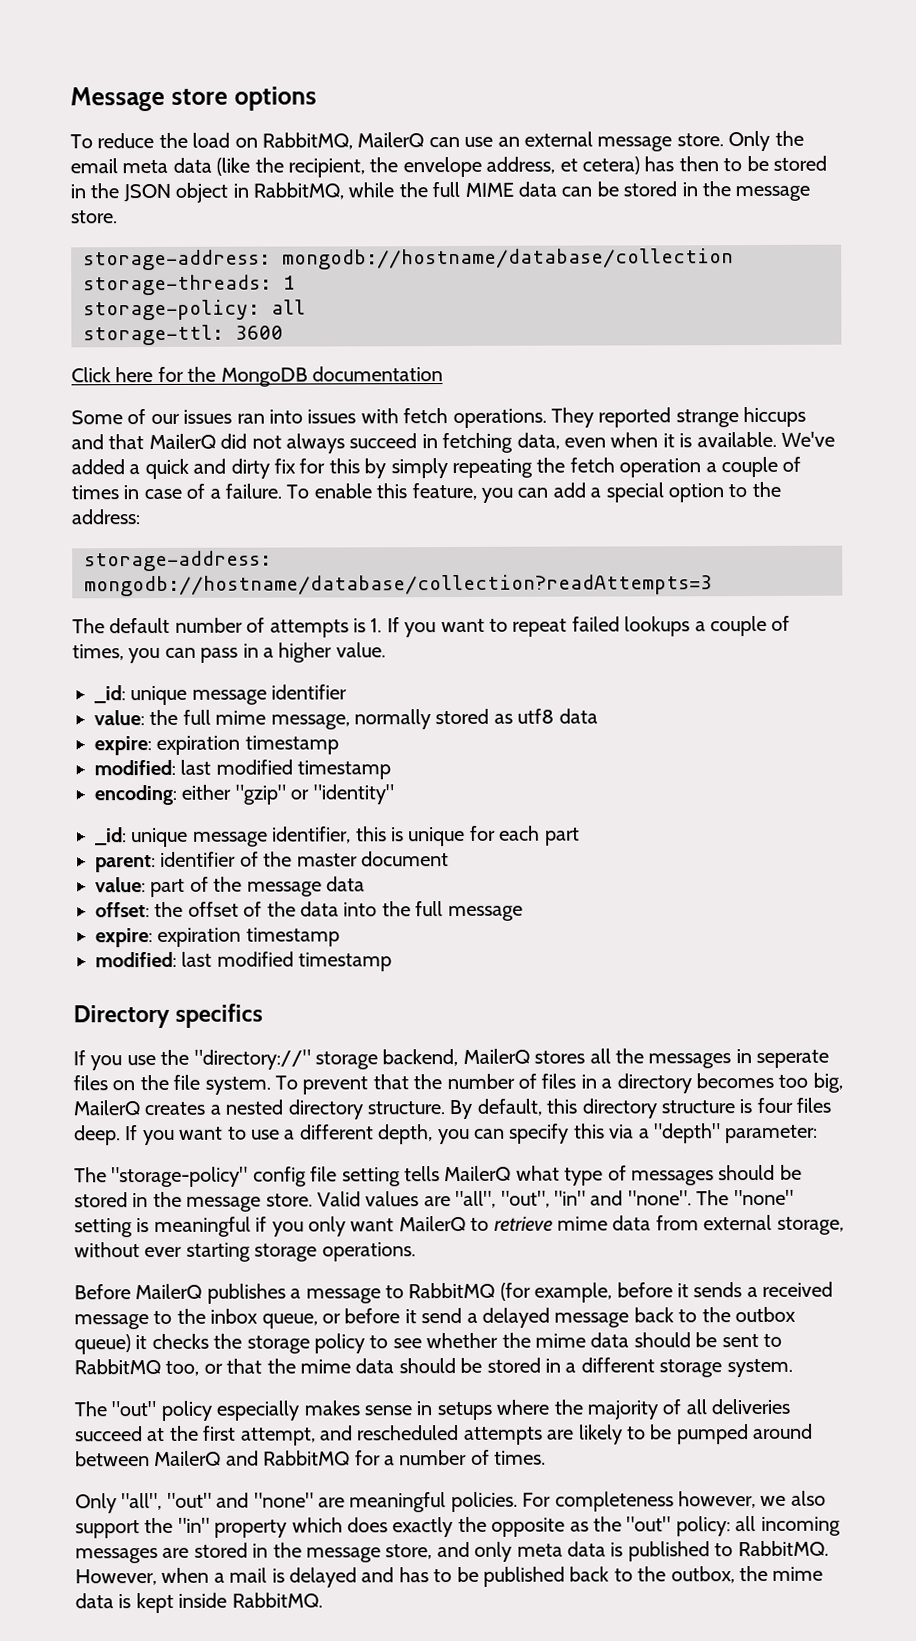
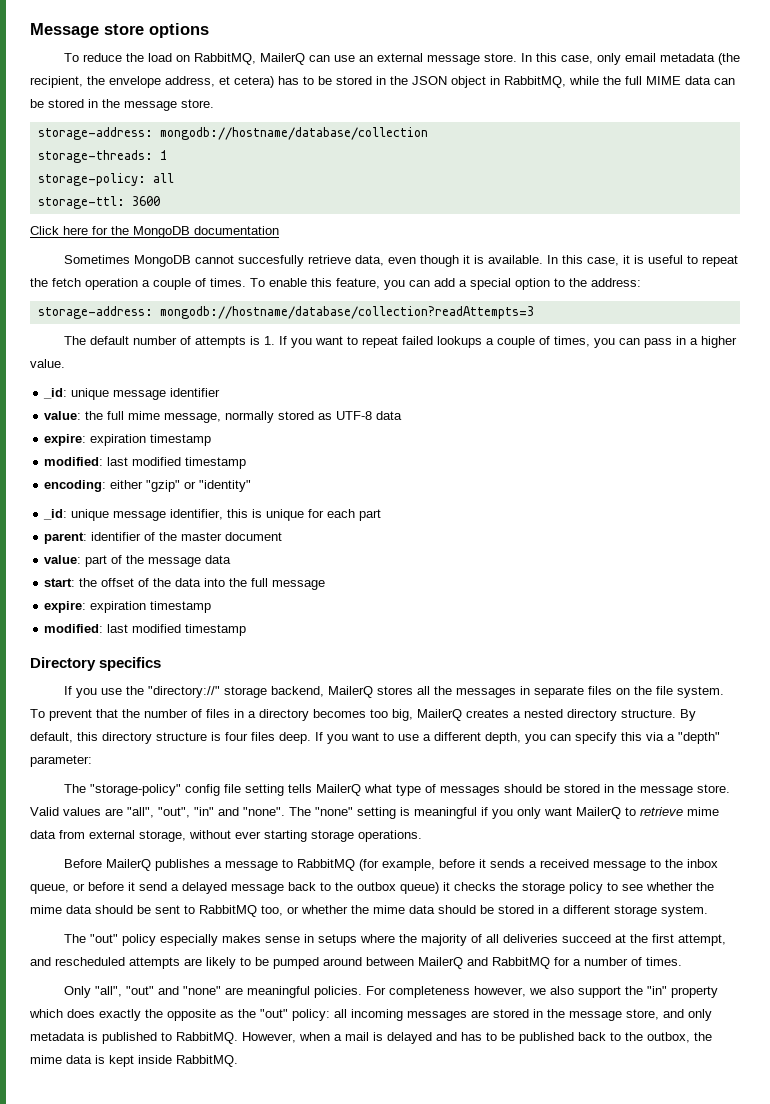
- Only the email meta data (like the recipient, the envelope address, et cetera) has then to be stored in the JSON object in RabbitMQ, while the full MIME data can be stored in the message store.
+ In this case, only email metadata (the recipient, the envelope address, et cetera) has to be stored in the JSON object in RabbitMQ, while the full MIME data can be stored in the message store.
- Some of our issues ran into issues with fetch operations. They reported strange hiccups and that MailerQ did not always succeed in fetching data, even when it is available.
+ Sometimes MongoDB cannot succesfully retrieve data, even though it is available.
- We've added a quick and dirty fix for this by simply repeating the fetch operation a couple of times in case of a failure.
+ In this case, it is useful to repeat the fetch operation a couple of times.
- value: the full mime message, normally stored as utf8 data
+ value: the full mime message, normally stored as UTF-8 data
- offset: the offset of the data into the full message
+ start: the offset of the data into the full message
- If you use the "directory://" storage backend, MailerQ stores all the messages in seperate files on the file system.
+ If you use the "directory://" storage backend, MailerQ stores all the messages in separate files on the file system.
- Before MailerQ publishes a message to RabbitMQ (for example, before it sends a received message to the inbox queue, or before it send a delayed message back to the outbox queue) it checks the storage policy to see whether the mime data should be sent to RabbitMQ too, or that the mime data should be stored in a different storage system.
+ Before MailerQ publishes a message to RabbitMQ (for example, before it sends a received message to the inbox queue, or before it send a delayed message back to the outbox queue) it checks the storage policy to see whether the mime data should be sent to RabbitMQ too, or whether the mime data should be stored in a different storage system.
- For completeness however, we also support the "in" property which does exactly the opposite as the "out" policy: all incoming messages are stored in the message store, and only meta data is published to RabbitMQ.
+ For completeness however, we also support the "in" property which does exactly the opposite as the "out" policy: all incoming messages are stored in the message store, and only metadata is published to RabbitMQ.

